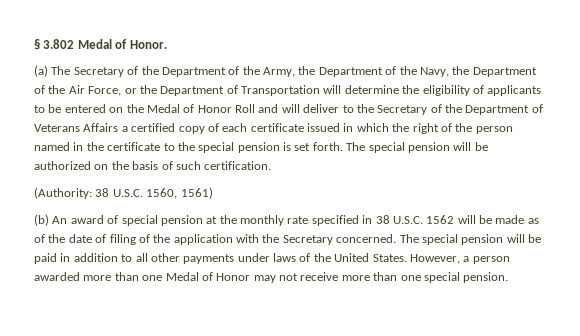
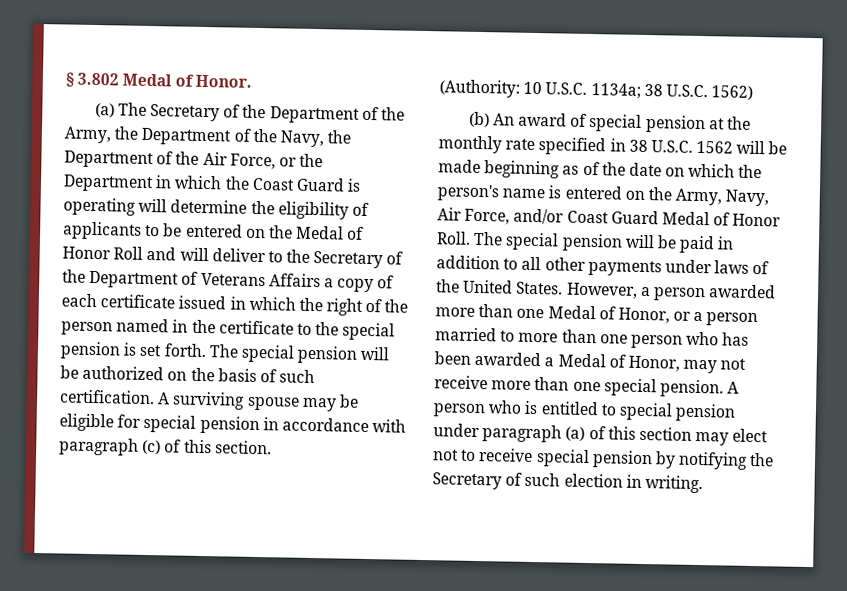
- (a) The Secretary of the Department of the Army, the Department of the Navy, the Department of the Air Force, or the Department of Transportation will determine the eligibility of applicants to be entered on the Medal of Honor Roll and will deliver to the Secretary of the Department of Veterans Affairs a certified copy of each certificate issued in which the right of the person named in the certificate to the special pension is set forth.
+ (a) The Secretary of the Department of the Army, the Department of the Navy, the Department of the Air Force, or the Department in which the Coast Guard is operating will determine the eligibility of applicants to be entered on the Medal of Honor Roll and will deliver to the Secretary of the Department of Veterans Affairs a copy of each certificate issued in which the right of the person named in the certificate to the special pension is set forth.
- The special pension will be authorized on the basis of such certification.
- (Authority: 38 U.S.C. 1560, 1561)
+ The special pension will be authorized on the basis of such certification. A surviving spouse may be eligible for special pension in accordance with paragraph (c) of this section.
+ (Authority: 10 U.S.C. 1134a; 38 U.S.C. 1562)
- (b) An award of special pension at the monthly rate specified in 38 U.S.C. 1562 will be made as of the date of filing of the application with the Secretary concerned.
+ (b) An award of special pension at the monthly rate specified in 38 U.S.C. 1562 will be made beginning as of the date on which the person's name is entered on the Army, Navy, Air Force, and/or Coast Guard Medal of Honor Roll.
- However, a person awarded more than one Medal of Honor may not receive more than one special pension.
+ However, a person awarded more than one Medal of Honor, or a person married to more than one person who has been awarded a Medal of Honor, may not receive more than one special pension.
+ A person who is entitled to special pension under paragraph (a) of this section may elect not to receive special pension by notifying the Secretary of such election in writing.

